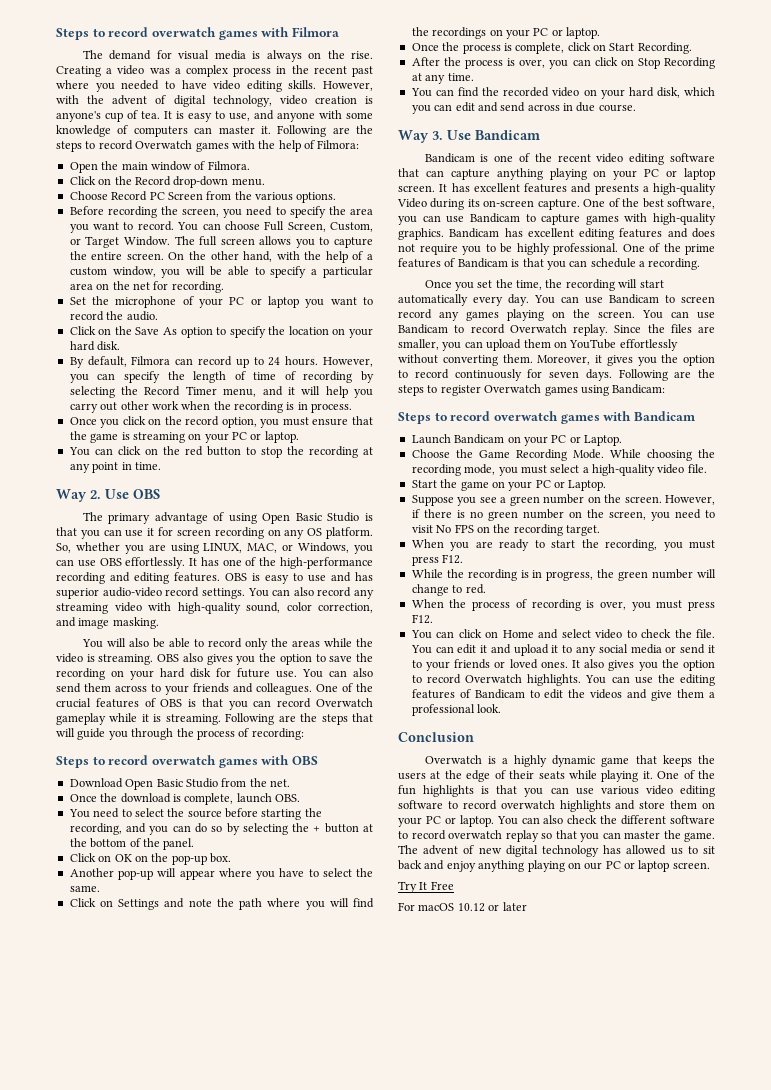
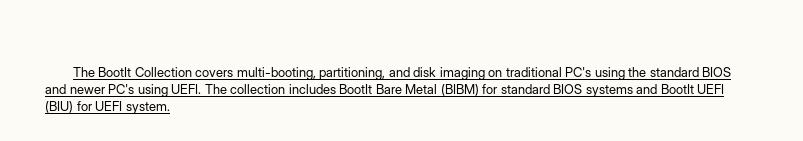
- Steps to record overwatch games with Filmora
- The demand for visual media is always on the rise. Creating a video was a complex process in the recent past where you needed to have video editing skills. However, with the advent of digital technology, video creation is anyone's cup of tea. It is easy to use, and anyone with some knowledge of computers can master it. Following are the steps to record Overwatch games with the help of Filmora:
- Open the main window of Filmora.
- Click on the Record drop-down menu.
- Choose Record PC Screen from the various options.
- Before recording the screen, you need to specify the area you want to record. You can choose Full Screen, Custom, or Target Window. The full screen allows you to capture the entire screen. On the other hand, with the help of a custom window, you will be able to specify a particular area on the net for recording.
- Set the microphone of your PC or laptop you want to record the audio.
- Click on the Save As option to specify the location on your hard disk.
- By default, Filmora can record up to 24 hours. However, you can specify the length of time of recording by selecting the Record Timer menu, and it will help you carry out other work when the recording is in process.
- Once you click on the record option, you must ensure that the game is streaming on your PC or laptop.
- You can click on the red button to stop the recording at any point in time.
- Way 2. Use OBS
- The primary advantage of using Open Basic Studio is that you can use it for screen recording on any OS platform. So, whether you are using LINUX, MAC, or Windows, you can use OBS effortlessly. It has one of the high-performance recording and editing features. OBS is easy to use and has superior audio-video record settings. You can also record any streaming video with high-quality sound, color correction, and image masking.
- You will also be able to record only the areas while the video is streaming. OBS also gives you the option to save the recording on your hard disk for future use. You can also send them across to your friends and colleagues. One of the crucial features of OBS is that you can record Overwatch gameplay while it is streaming. Following are the steps that will guide you through the process of recording:
- Steps to record overwatch games with OBS
- Download Open Basic Studio from the net.
- Once the download is complete, launch OBS.
- You need to select the source before starting the recording, and you can do so by selecting the + button at the bottom of the panel.
- Click on OK on the pop-up box.
- Another pop-up will appear where you have to select the same.
- Click on Settings and note the path where you will find the recordings on your PC or laptop.
- Once the process is complete, click on Start Recording.
- After the process is over, you can click on Stop Recording at any time.
- You can find the recorded video on your hard disk, which you can edit and send across in due course.
- Way 3. Use Bandicam
- Bandicam is one of the recent video editing software that can capture anything playing on your PC or laptop screen. It has excellent features and presents a high-quality Video during its on-screen capture. One of the best software, you can use Bandicam to capture games with high-quality graphics. Bandicam has excellent editing features and does not require you to be highly professional. One of the prime features of Bandicam is that you can schedule a recording.
- Once you set the time, the recording will start automatically every day. You can use Bandicam to screen record any games playing on the screen. You can use Bandicam to record Overwatch replay. Since the files are smaller, you can upload them on YouTube effortlessly without converting them. Moreover, it gives you the option to record continuously for seven days. Following are the steps to register Overwatch games using Bandicam:
- Steps to record overwatch games with Bandicam
- Launch Bandicam on your PC or Laptop.
- Choose the Game Recording Mode. While choosing the recording mode, you must select a high-quality video file.
- Start the game on your PC or Laptop.
- Suppose you see a green number on the screen. However, if there is no green number on the screen, you need to visit No FPS on the recording target.
- When you are ready to start the recording, you must press F12.
- While the recording is in progress, the green number will change to red.
- When the process of recording is over, you must press F12.
- You can click on Home and select video to check the file. You can edit it and upload it to any social media or send it to your friends or loved ones. It also gives you the option to record Overwatch highlights. You can use the editing features of Bandicam to edit the videos and give them a professional look.
- Conclusion
- Overwatch is a highly dynamic game that keeps the users at the edge of their seats while playing it. One of the fun highlights is that you can use various video editing software to record overwatch highlights and store them on your PC or laptop. You can also check the different software to record overwatch replay so that you can master the game. The advent of new digital technology has allowed us to sit back and enjoy anything playing on our PC or laptop screen.
- Try It Free
- For macOS 10.12 or later
+ The BootIt Collection covers multi-booting, partitioning, and disk imaging on traditional PC's using the standard BIOS and newer PC's using UEFI. The collection includes BootIt Bare Metal (BIBM) for standard BIOS systems and BootIt UEFI (BIU) for UEFI system.

